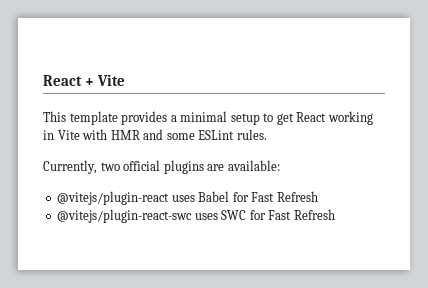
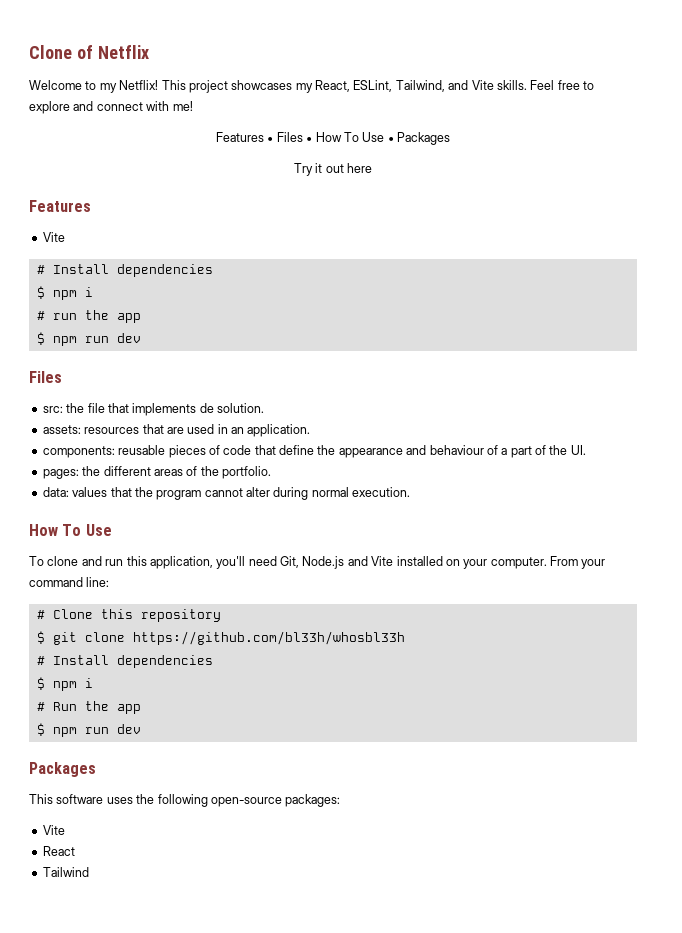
- React + Vite
- This template provides a minimal setup to get React working in Vite with HMR and some ESLint rules.
- Currently, two official plugins are available:
- @vitejs/plugin-react uses Babel for Fast Refresh
- @vitejs/plugin-react-swc uses SWC for Fast Refresh
+ Clone of Netflix
+ Welcome to my Netflix! This project showcases my React, ESLint, Tailwind, and Vite skills. Feel free to explore and connect with me!
+ Features • Files • How To Use • Packages
+ Try it out here
+ Features
+ Vite
+ # Install dependencies
+ $ npm i
+ # run the app
+ $ npm run dev
+ Files
+ src: the file that implements de solution.
+ assets: resources that are used in an application.
+ components: reusable pieces of code that define the appearance and behaviour of a part of the UI.
+ pages: the different areas of the portfolio.
+ data: values that the program cannot alter during normal execution.
+ How To Use
+ To clone and run this application, you'll need Git, Node.js and Vite installed on your computer. From your command line:
+ # Clone this repository
+ $ git clone https://github.com/bl33h/whosbl33h
+ # Install dependencies
+ $ npm i
+ # Run the app
+ $ npm run dev
+ Packages
+ This software uses the following open-source packages:
+ Vite
+ React
+ Tailwind

